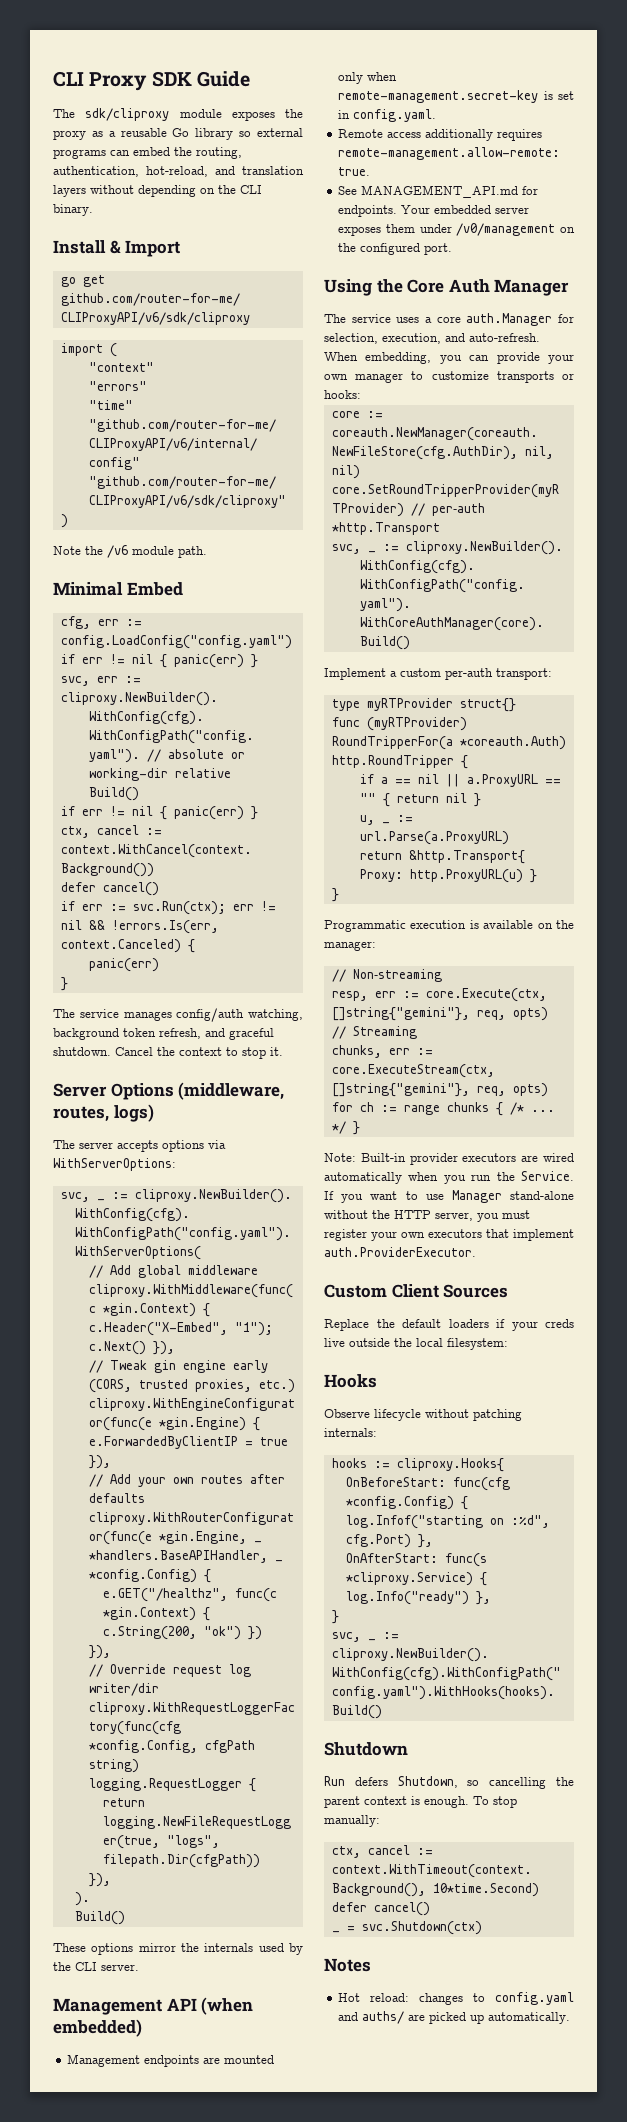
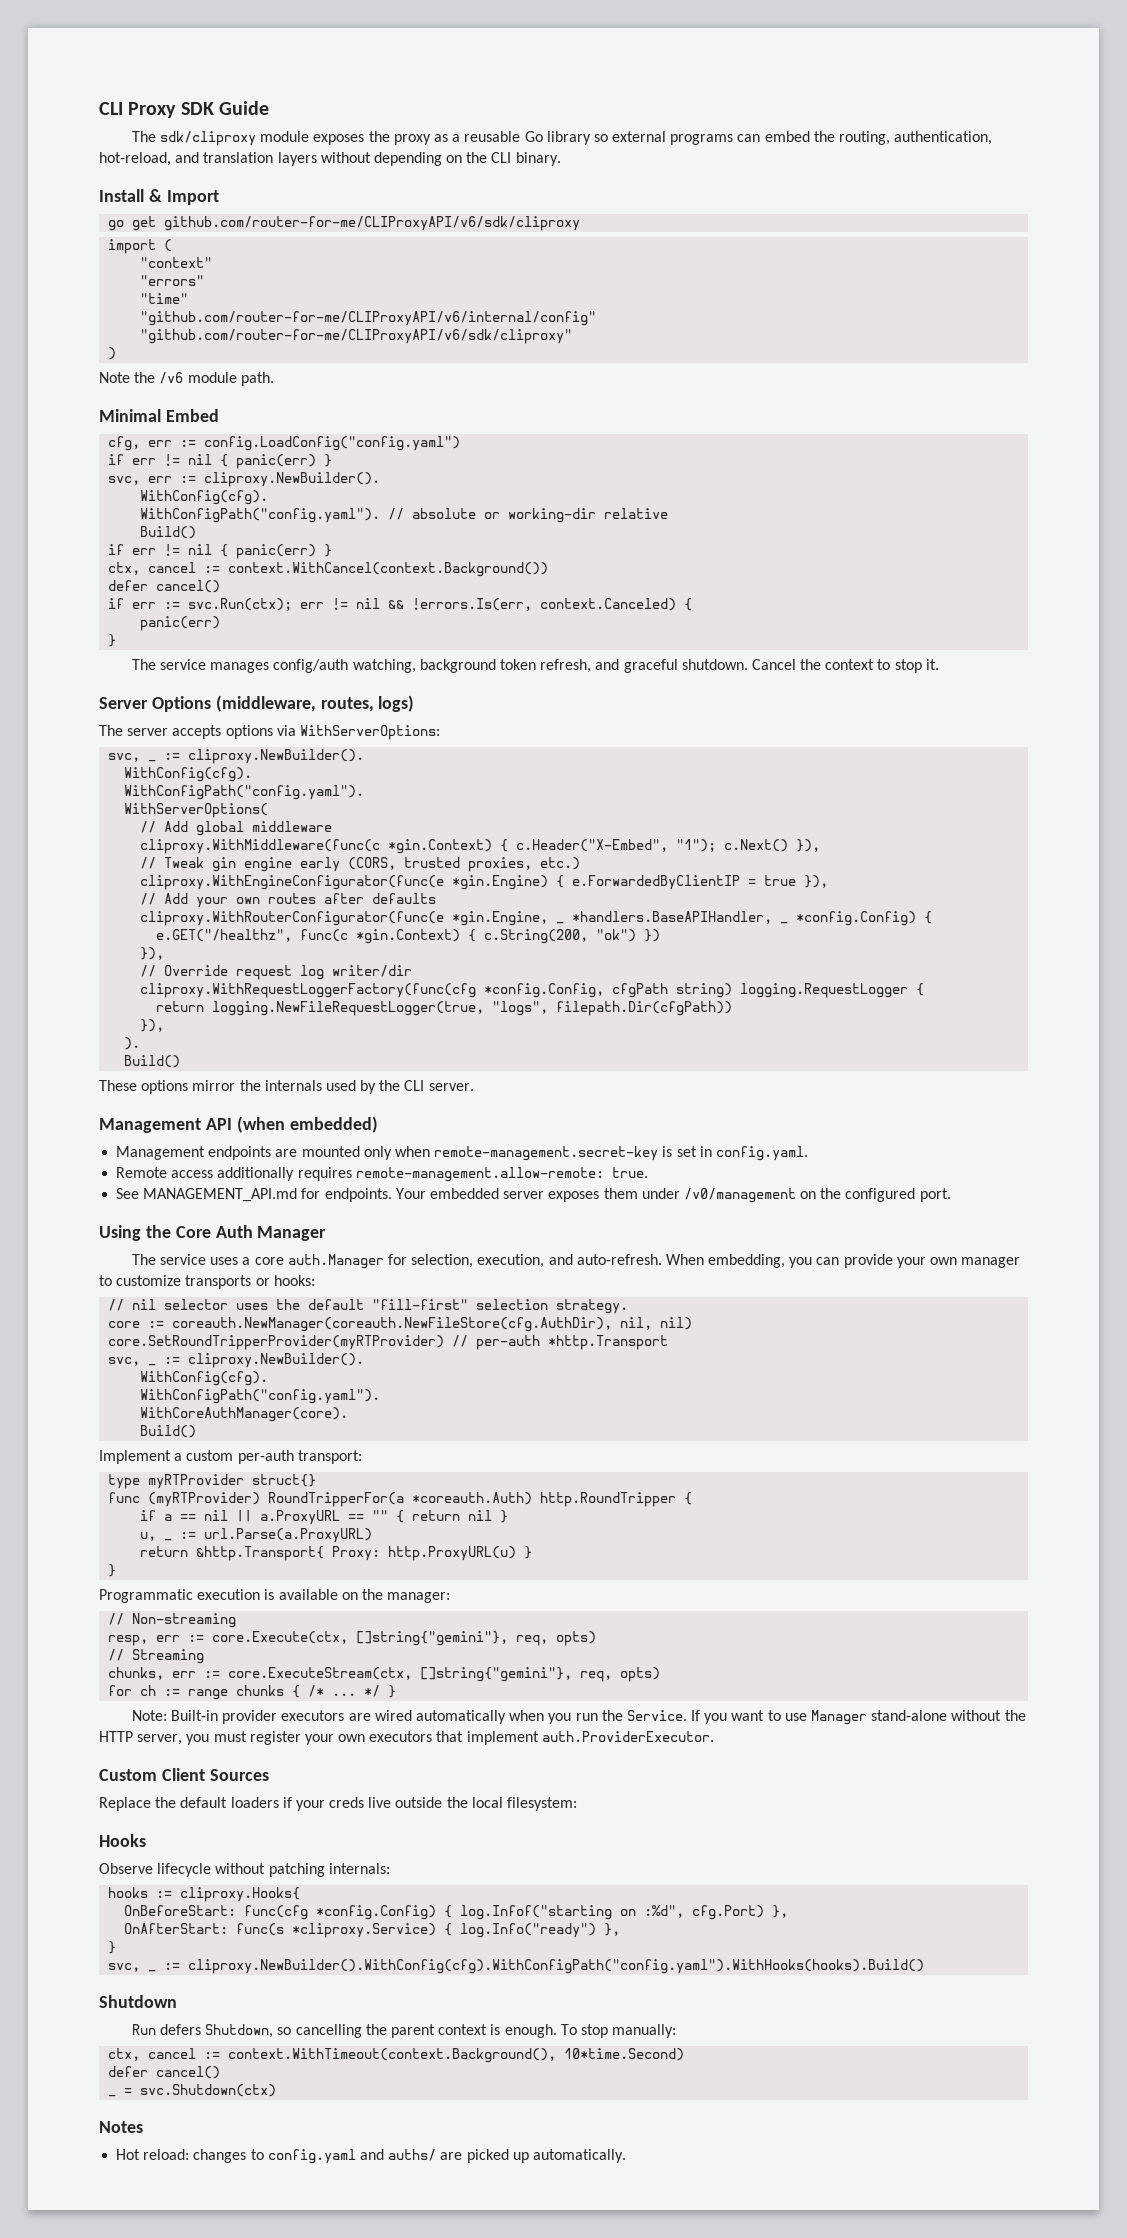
+ // nil selector uses the default "fill-first" selection strategy.

